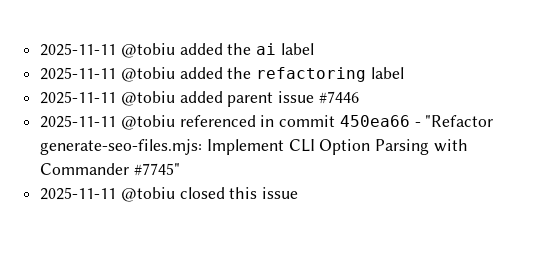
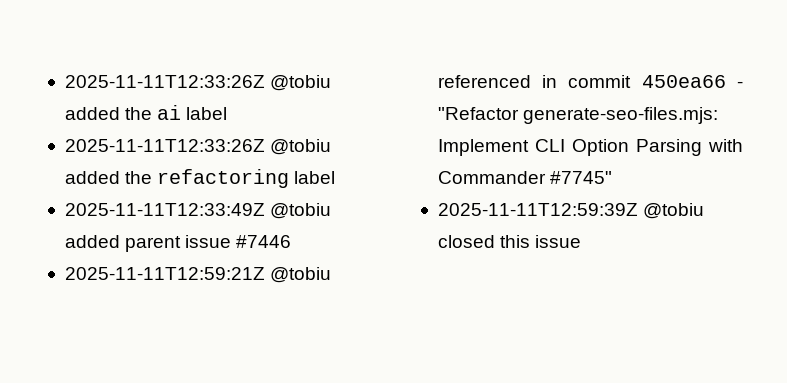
- 2025-11-11 @tobiu added the ai label
+ 2025-11-11T12:33:26Z @tobiu added the ai label
- 2025-11-11 @tobiu added the refactoring label
+ 2025-11-11T12:33:26Z @tobiu added the refactoring label
- 2025-11-11 @tobiu added parent issue #7446
+ 2025-11-11T12:33:49Z @tobiu added parent issue #7446
- 2025-11-11 @tobiu referenced in commit 450ea66 - "Refactor generate-seo-files.mjs: Implement CLI Option Parsing with Commander #7745"
+ 2025-11-11T12:59:21Z @tobiu referenced in commit 450ea66 - "Refactor generate-seo-files.mjs: Implement CLI Option Parsing with Commander #7745"
- 2025-11-11 @tobiu closed this issue
+ 2025-11-11T12:59:39Z @tobiu closed this issue

